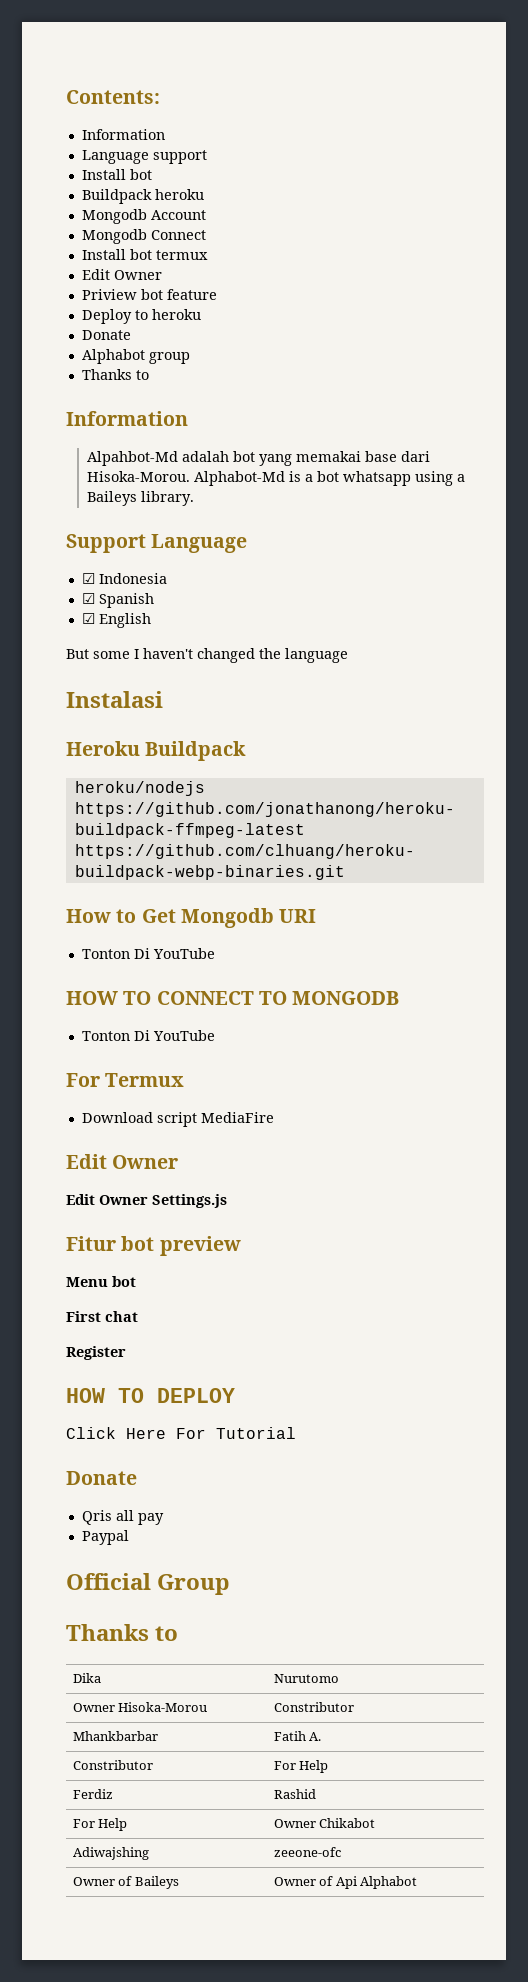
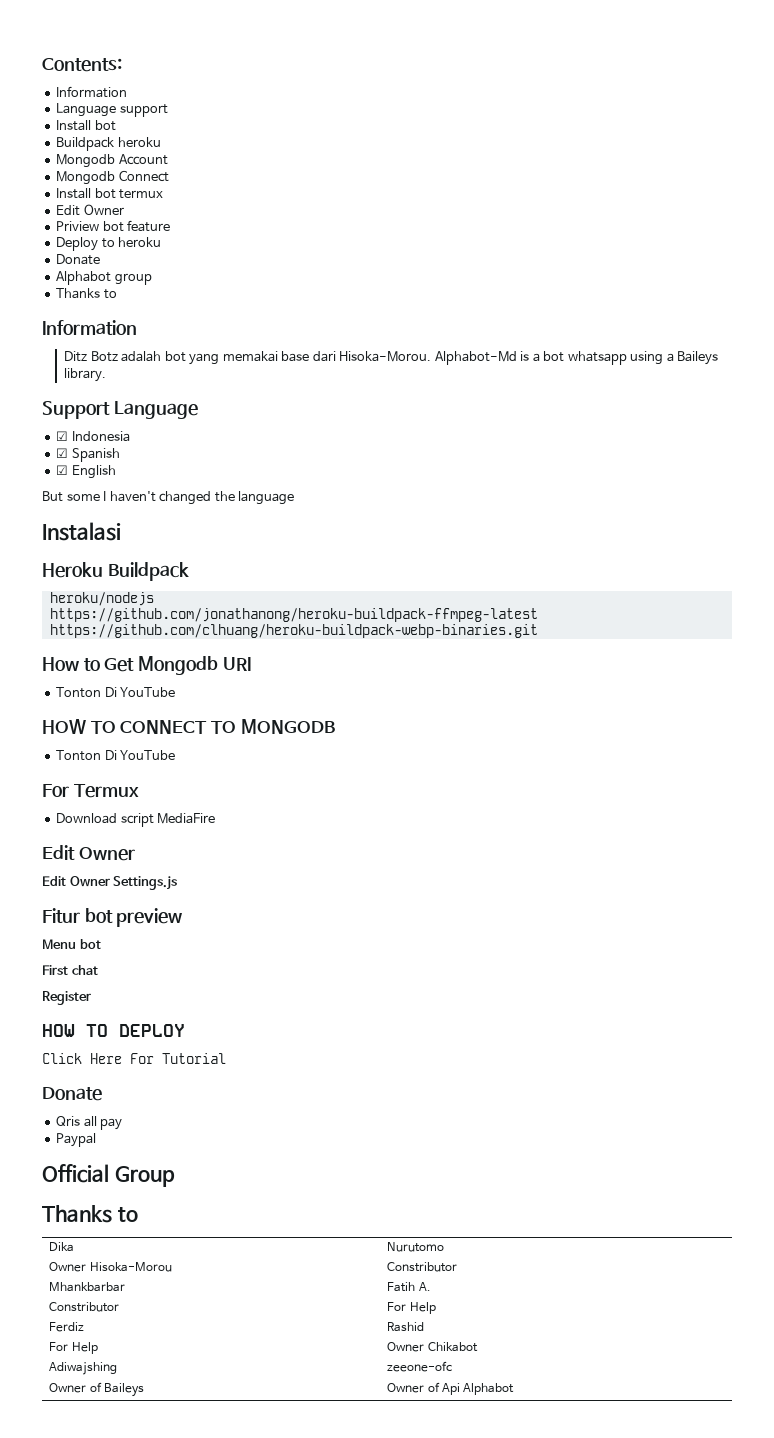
- Alpahbot-Md adalah bot yang memakai base dari Hisoka-Morou.
+ Ditz Botz adalah bot yang memakai base dari Hisoka-Morou.

